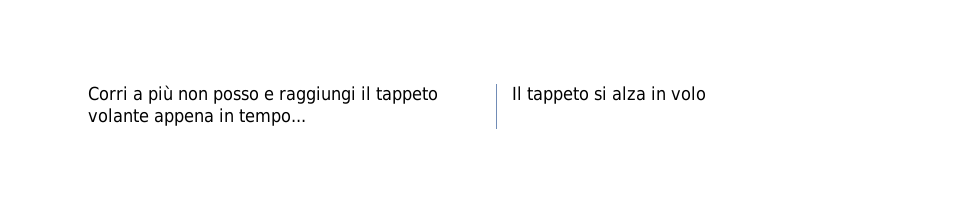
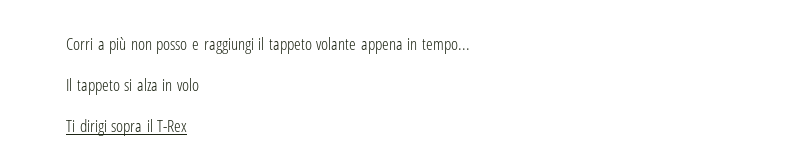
+ Ti dirigi sopra il T-Rex

